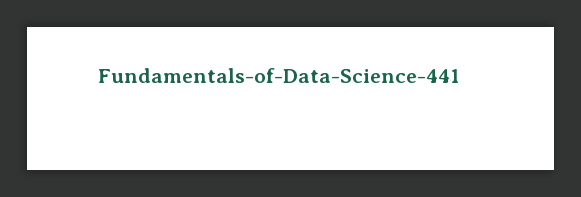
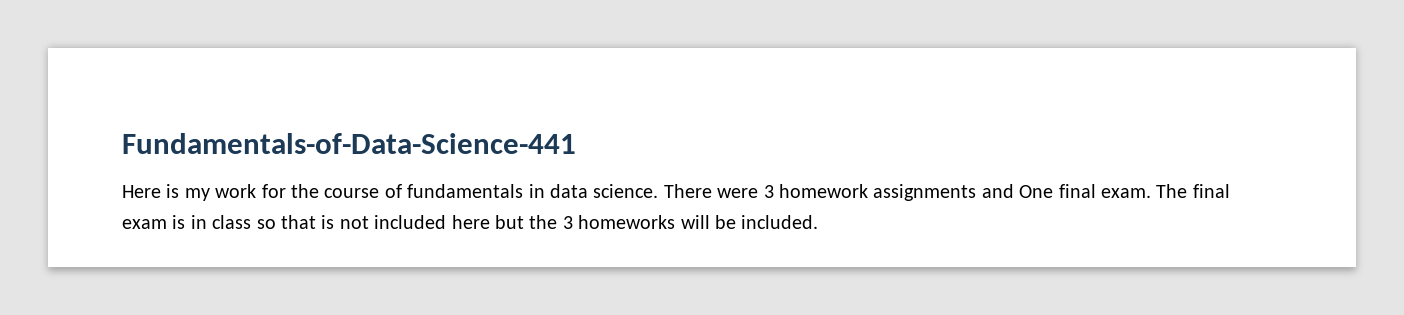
+ Here is my work for the course of fundamentals in data science. There were 3 homework assignments and One final exam. The final exam is in class so that is not included here but the 3 homeworks will be included.

